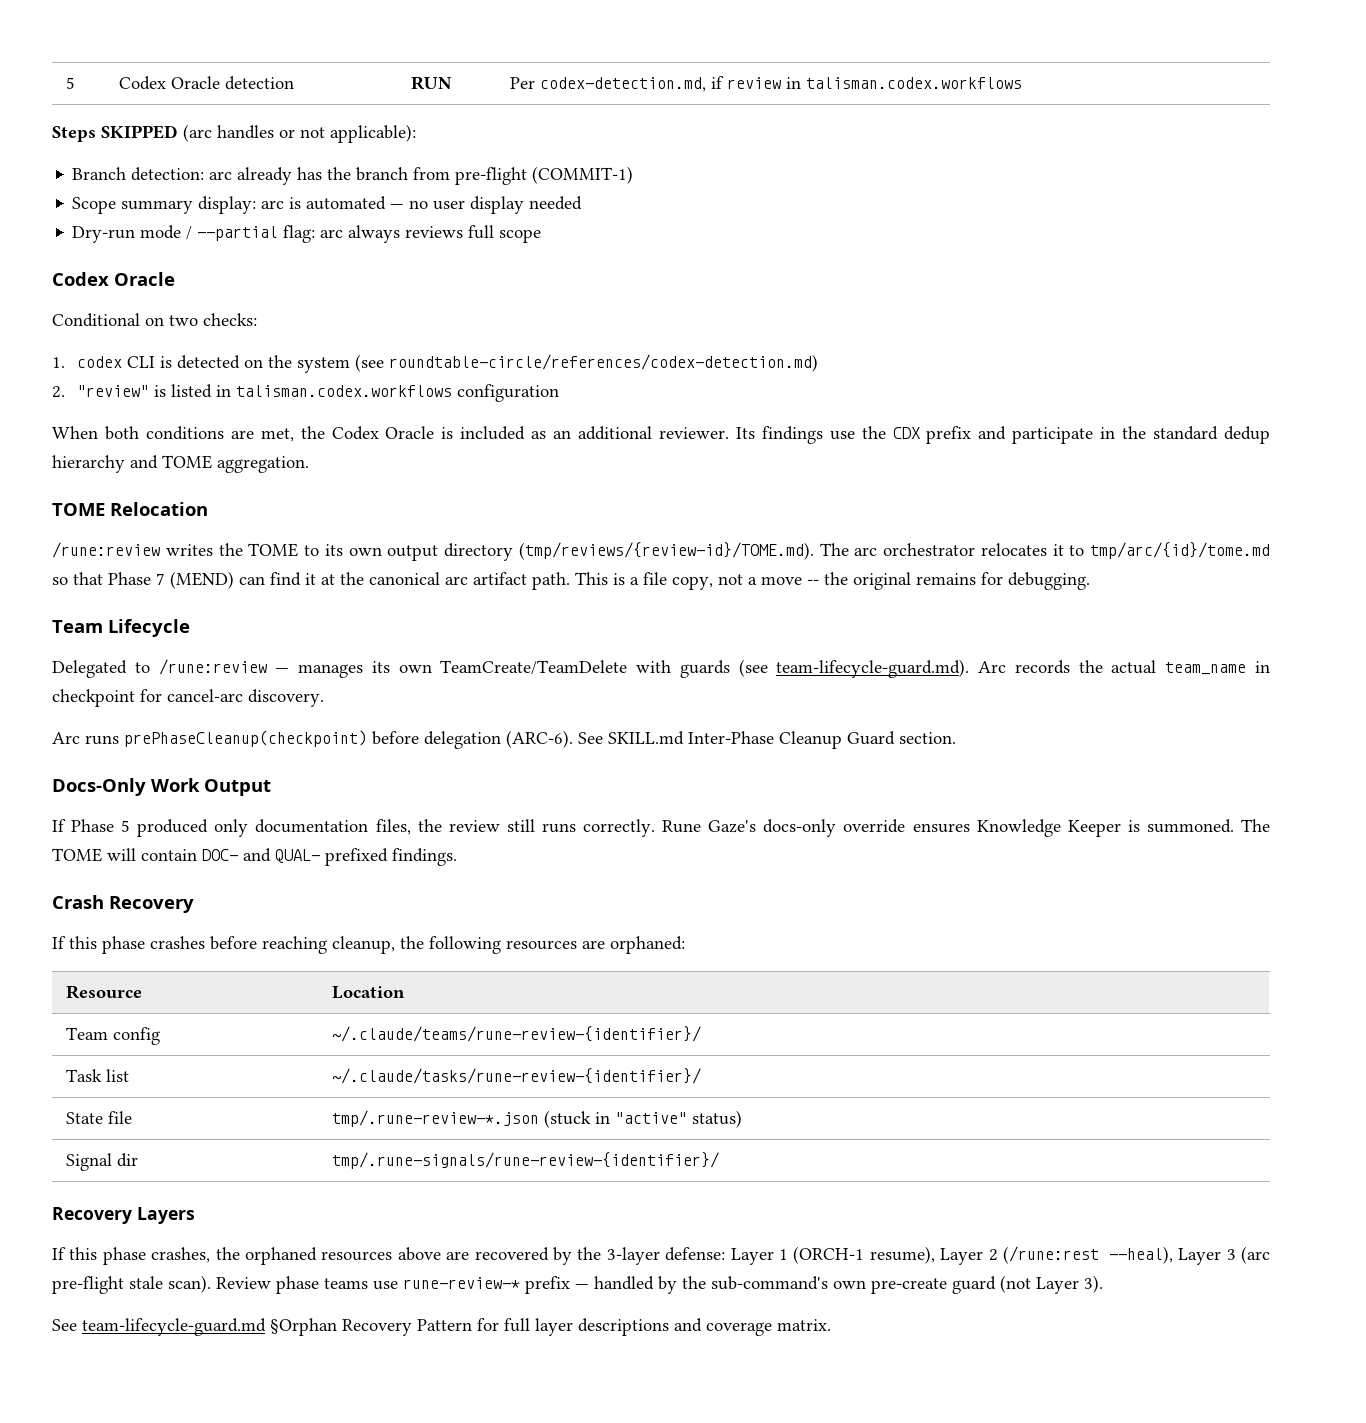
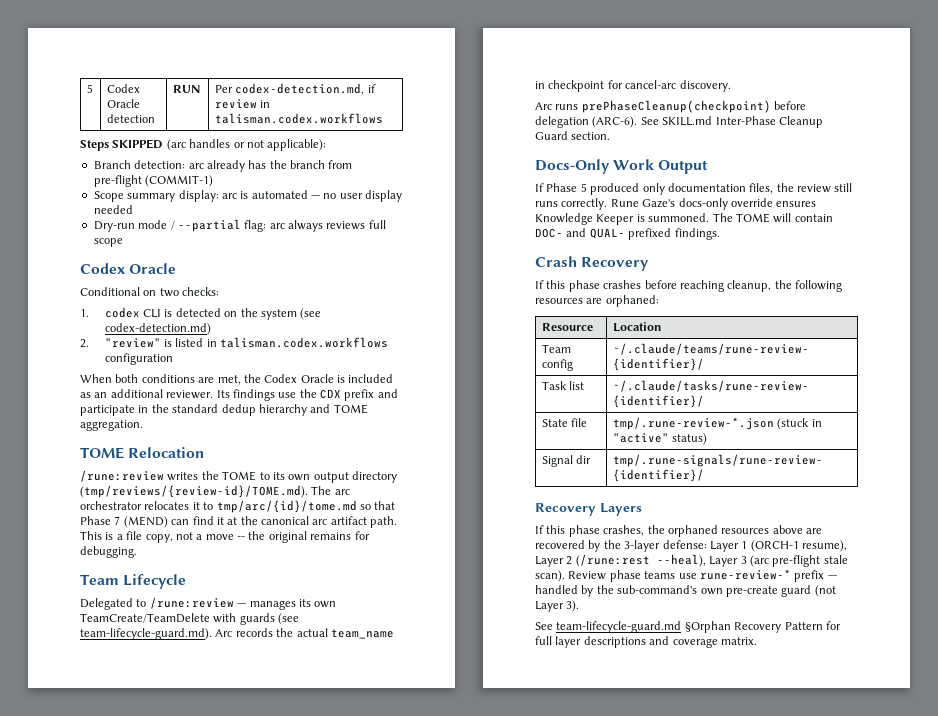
- 1. codex CLI is detected on the system (see roundtable-circle/references/codex-detection.md)
+ 1. codex CLI is detected on the system (see codex-detection.md)

